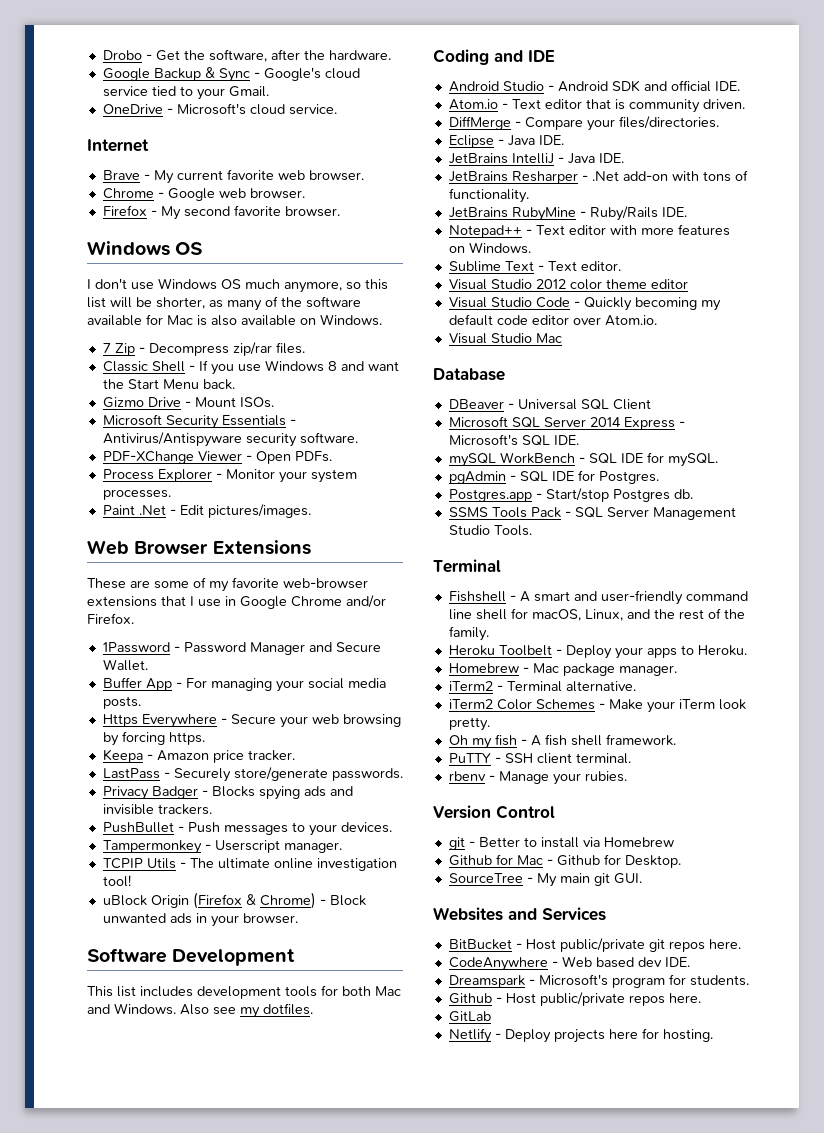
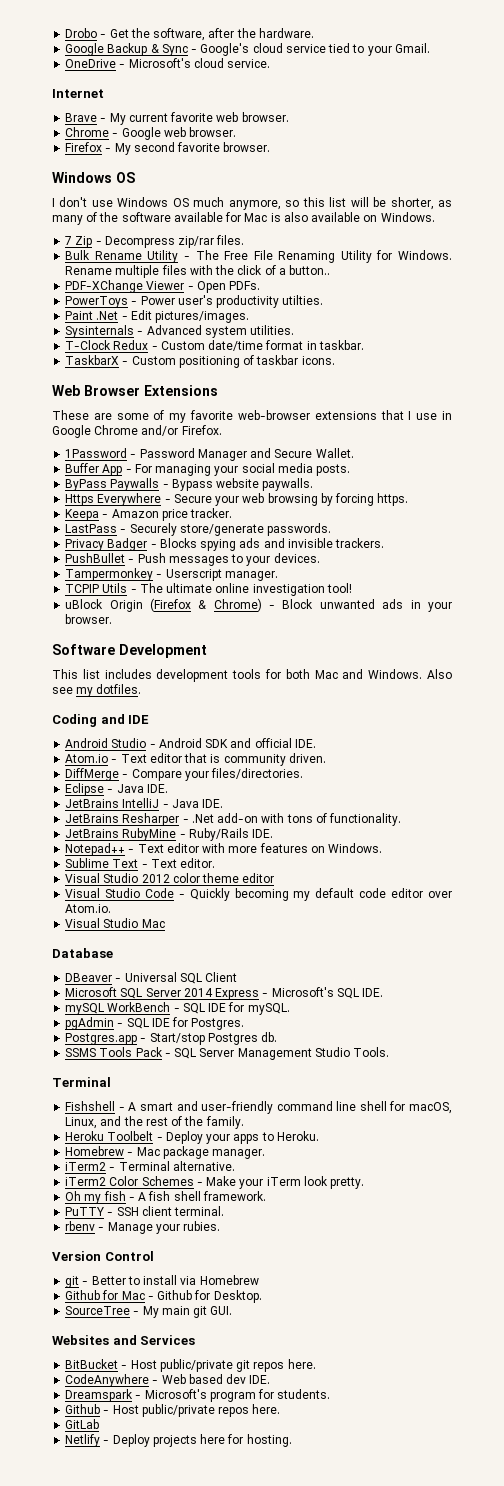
- Classic Shell - If you use Windows 8 and want the Start Menu back.
- Gizmo Drive - Mount ISOs.
- Microsoft Security Essentials - Antivirus/Antispyware security software.
+ Bulk Rename Utility - The Free File Renaming Utility for Windows. Rename multiple files with the click of a button..
- Process Explorer - Monitor your system processes.
+ PowerToys - Power user's productivity utilties.
+ Sysinternals - Advanced system utilities.
+ T-Clock Redux - Custom date/time format in taskbar.
+ TaskbarX - Custom positioning of taskbar icons.
+ ByPass Paywalls - Bypass website paywalls.

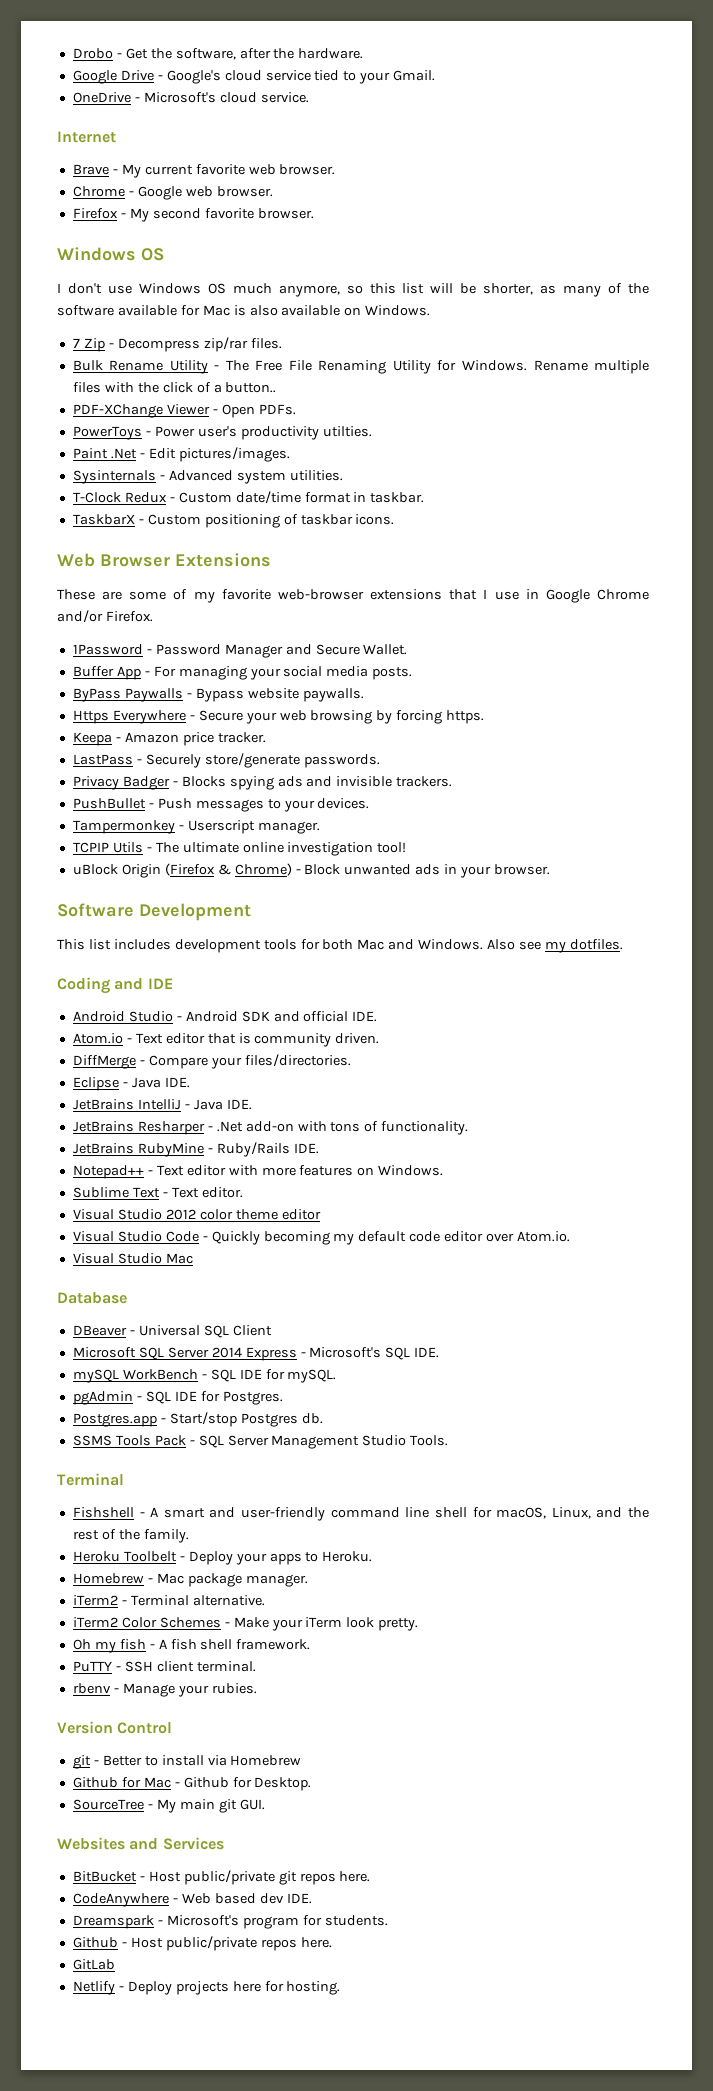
- Google Backup & Sync - Google's cloud service tied to your Gmail.
+ Google Drive - Google's cloud service tied to your Gmail.

